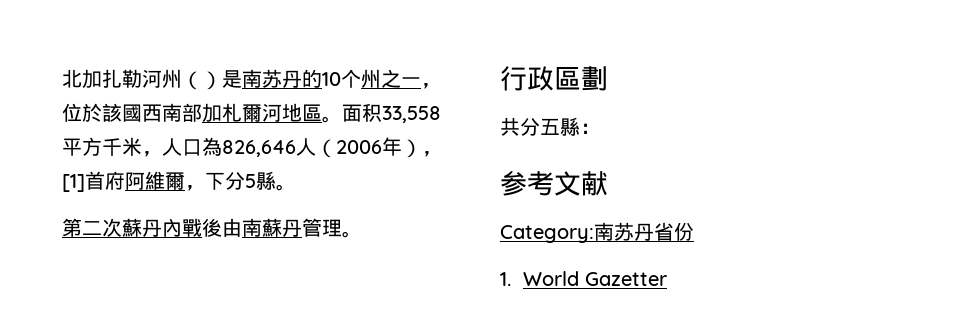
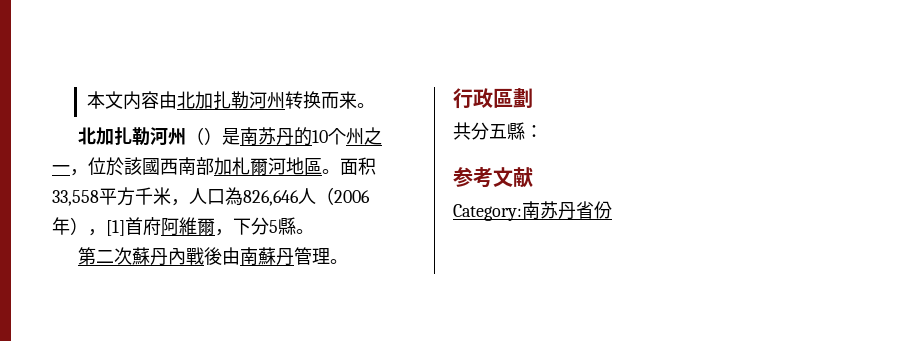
+ 本文内容由北加扎勒河州转换而来。
- 1. World Gazetter

